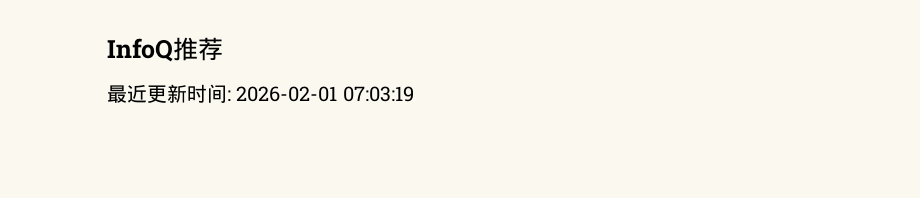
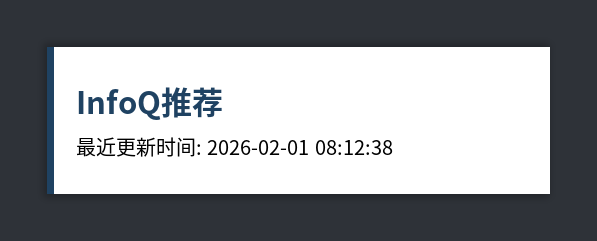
- 最近更新时间: 2026-02-01 07:03:19
+ 最近更新时间: 2026-02-01 08:12:38

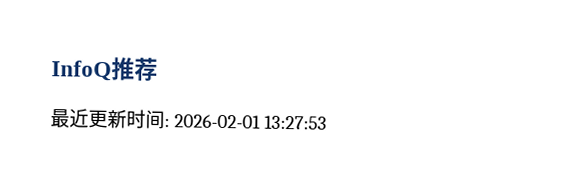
- 最近更新时间: 2026-02-01 08:12:38
+ 最近更新时间: 2026-02-01 13:27:53

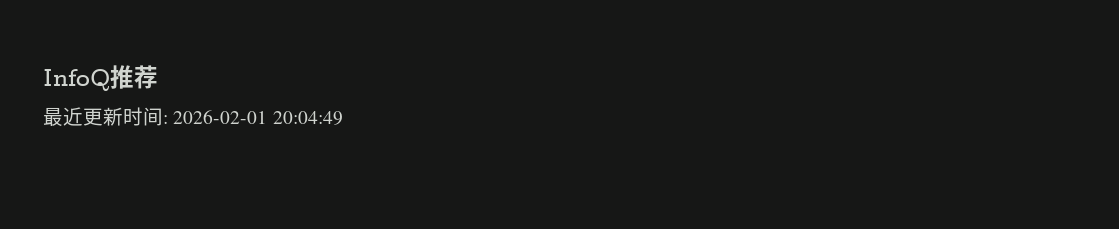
- 最近更新时间: 2026-02-01 13:27:53
+ 最近更新时间: 2026-02-01 20:04:49

